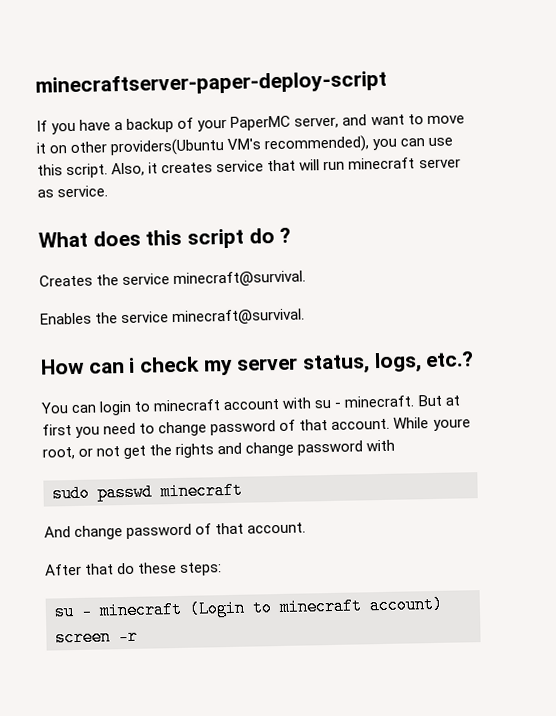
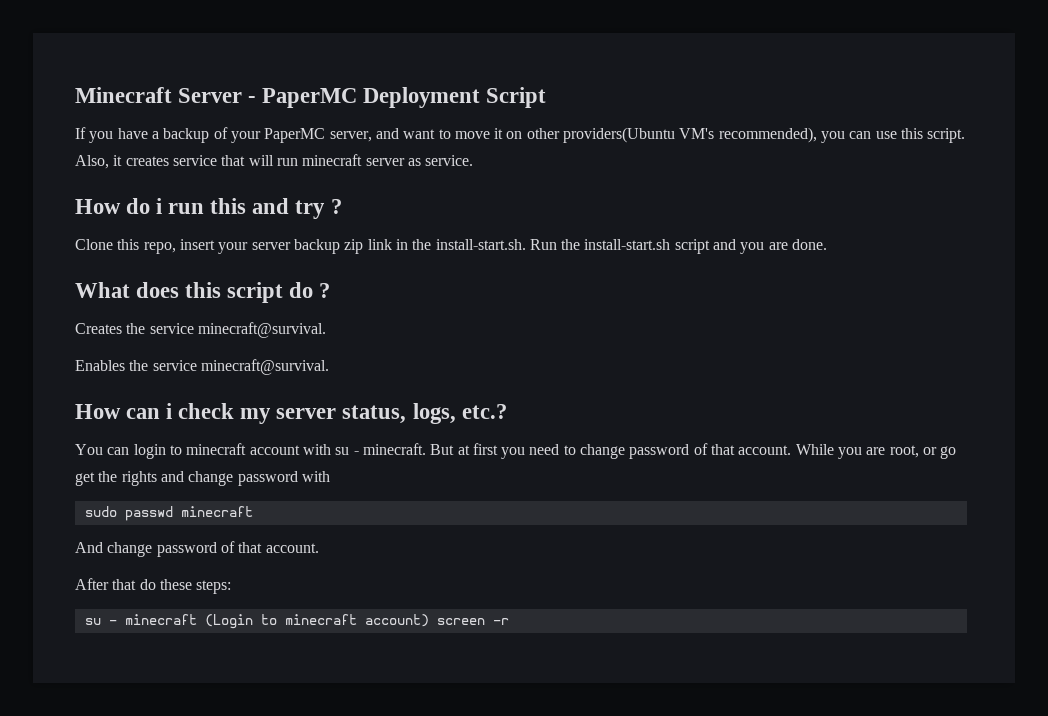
- minecraftserver-paper-deploy-script
+ Minecraft Server - PaperMC Deployment Script
+ How do i run this and try ?
+ Clone this repo, insert your server backup zip link in the install-start.sh. Run the install-start.sh script and you are done.
- While youre root, or not get the rights and change password with
+ While you are root, or go get the rights and change password with

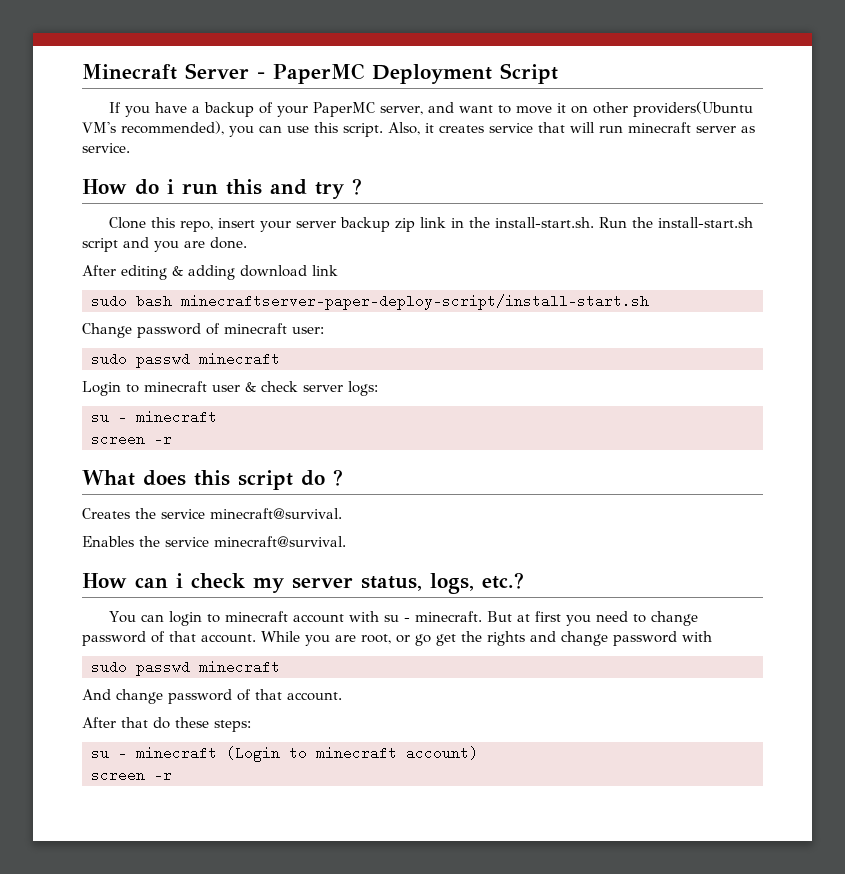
+ After editing & adding download link
+ sudo bash minecraftserver-paper-deploy-script/install-start.sh
+ Change password of minecraft user:
+ sudo passwd minecraft
+ Login to minecraft user & check server logs:
+ su - minecraft
+ screen -r
- su - minecraft (Login to minecraft account) screen -r
+ su - minecraft (Login to minecraft account)
+ screen -r

